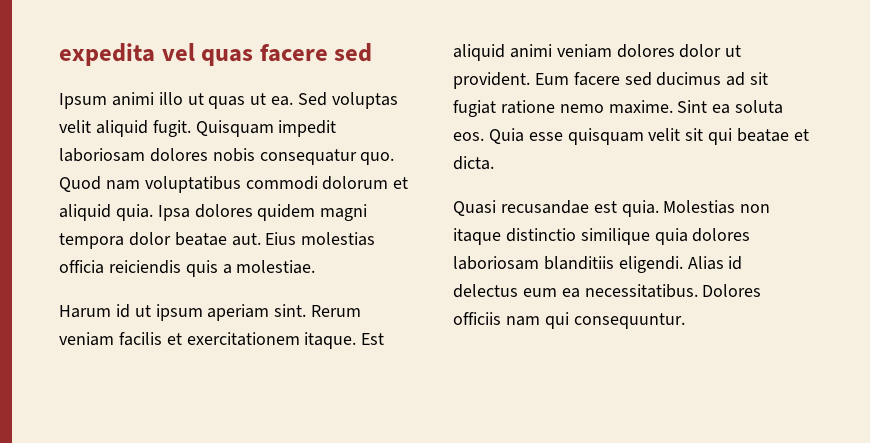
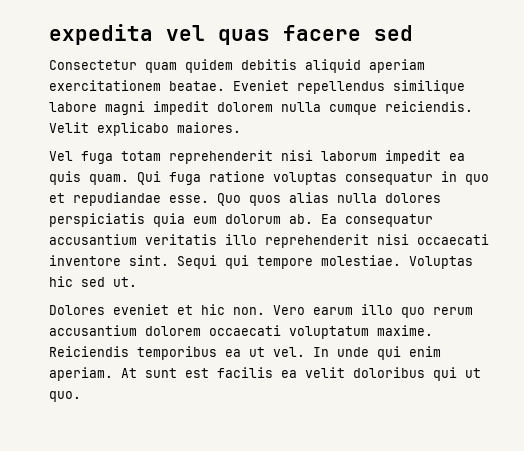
- Ipsum animi illo ut quas ut ea. Sed voluptas velit aliquid fugit. Quisquam impedit laboriosam dolores nobis consequatur quo. Quod nam voluptatibus commodi dolorum et aliquid quia. Ipsa dolores quidem magni tempora dolor beatae aut. Eius molestias officia reiciendis quis a molestiae.
- Harum id ut ipsum aperiam sint. Rerum veniam facilis et exercitationem itaque. Est aliquid animi veniam dolores dolor ut provident. Eum facere sed ducimus ad sit fugiat ratione nemo maxime. Sint ea soluta eos. Quia esse quisquam velit sit qui beatae et dicta.
- Quasi recusandae est quia. Molestias non itaque distinctio similique quia dolores laboriosam blanditiis eligendi. Alias id delectus eum ea necessitatibus. Dolores officiis nam qui consequuntur.
+ Consectetur quam quidem debitis aliquid aperiam exercitationem beatae. Eveniet repellendus similique labore magni impedit dolorem nulla cumque reiciendis. Velit explicabo maiores.
+ Vel fuga totam reprehenderit nisi laborum impedit ea quis quam. Qui fuga ratione voluptas consequatur in quo et repudiandae esse. Quo quos alias nulla dolores perspiciatis quia eum dolorum ab. Ea consequatur accusantium veritatis illo reprehenderit nisi occaecati inventore sint. Sequi qui tempore molestiae. Voluptas hic sed ut.
+ Dolores eveniet et hic non. Vero earum illo quo rerum accusantium dolorem occaecati voluptatum maxime. Reiciendis temporibus ea ut vel. In unde qui enim aperiam. At sunt est facilis ea velit doloribus qui ut quo.

